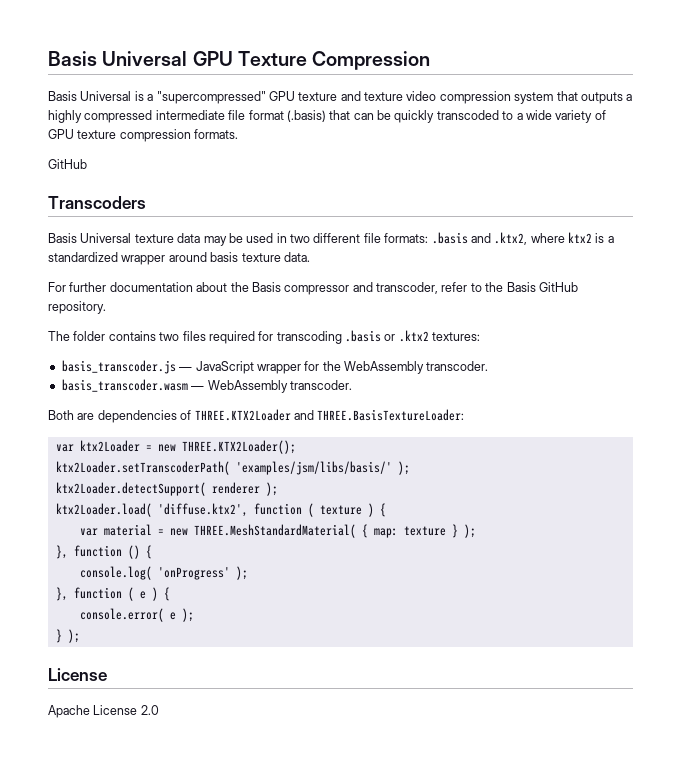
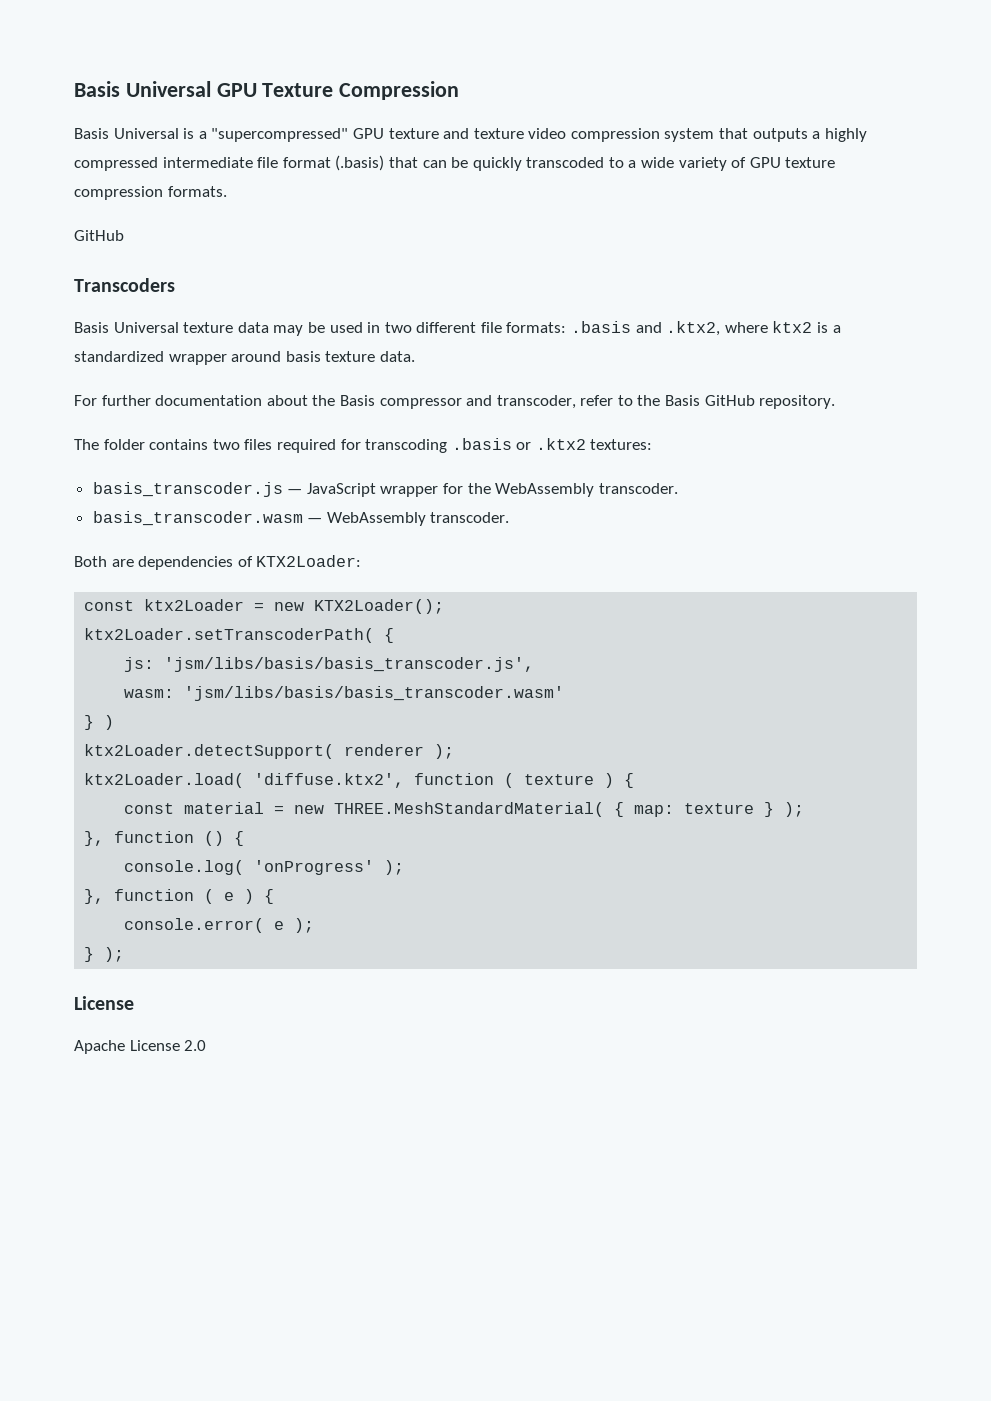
- Both are dependencies of THREE.KTX2Loader and THREE.BasisTextureLoader:
- var ktx2Loader = new THREE.KTX2Loader();
+ Both are dependencies of KTX2Loader:
+ const ktx2Loader = new KTX2Loader();
- ktx2Loader.setTranscoderPath( 'examples/jsm/libs/basis/' );
+ ktx2Loader.setTranscoderPath( {
+ js: 'jsm/libs/basis/basis_transcoder.js',
+ wasm: 'jsm/libs/basis/basis_transcoder.wasm'
+ } )
- var material = new THREE.MeshStandardMaterial( { map: texture } );
+ const material = new THREE.MeshStandardMaterial( { map: texture } );

